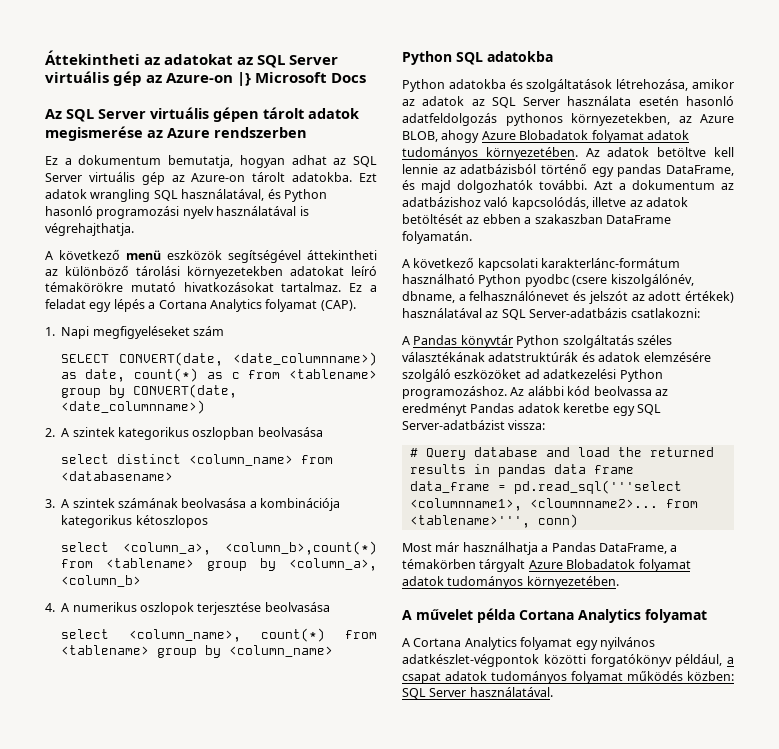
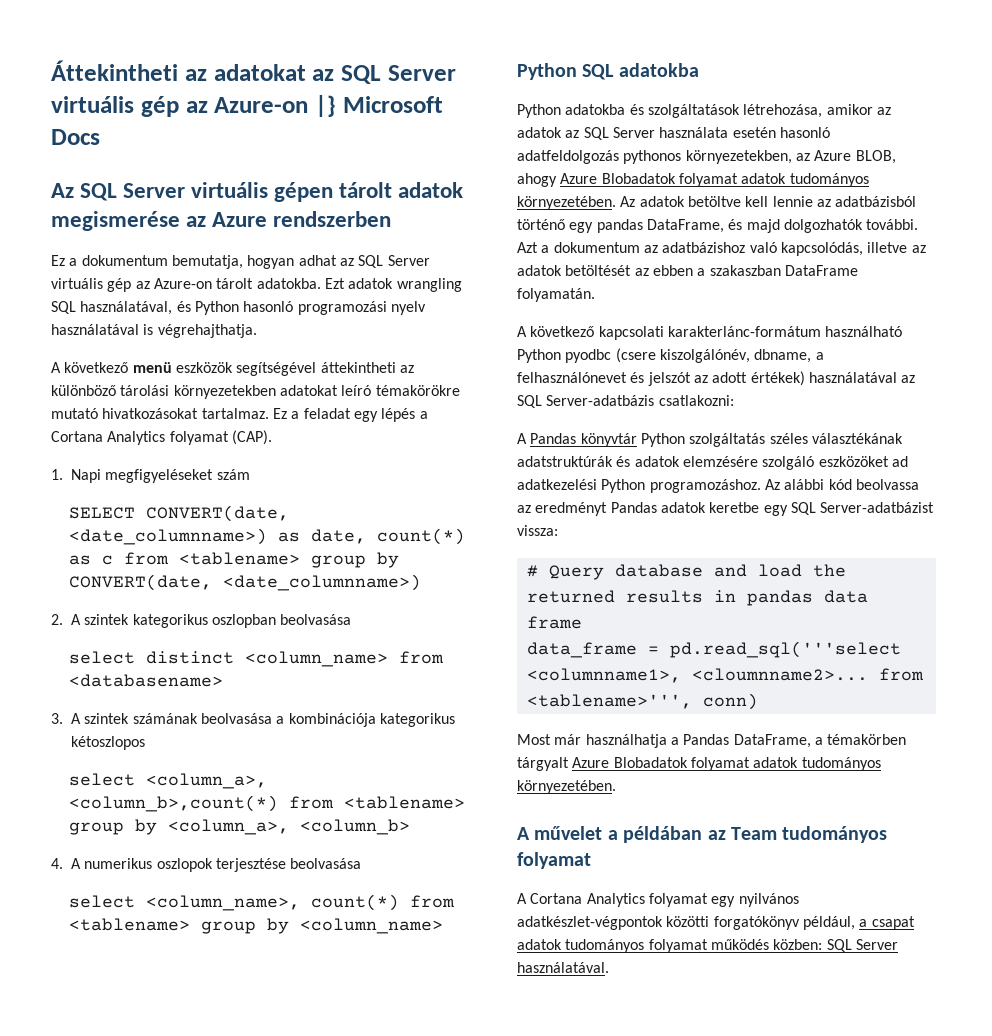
- A művelet példa Cortana Analytics folyamat
+ A művelet a példában az Team tudományos folyamat

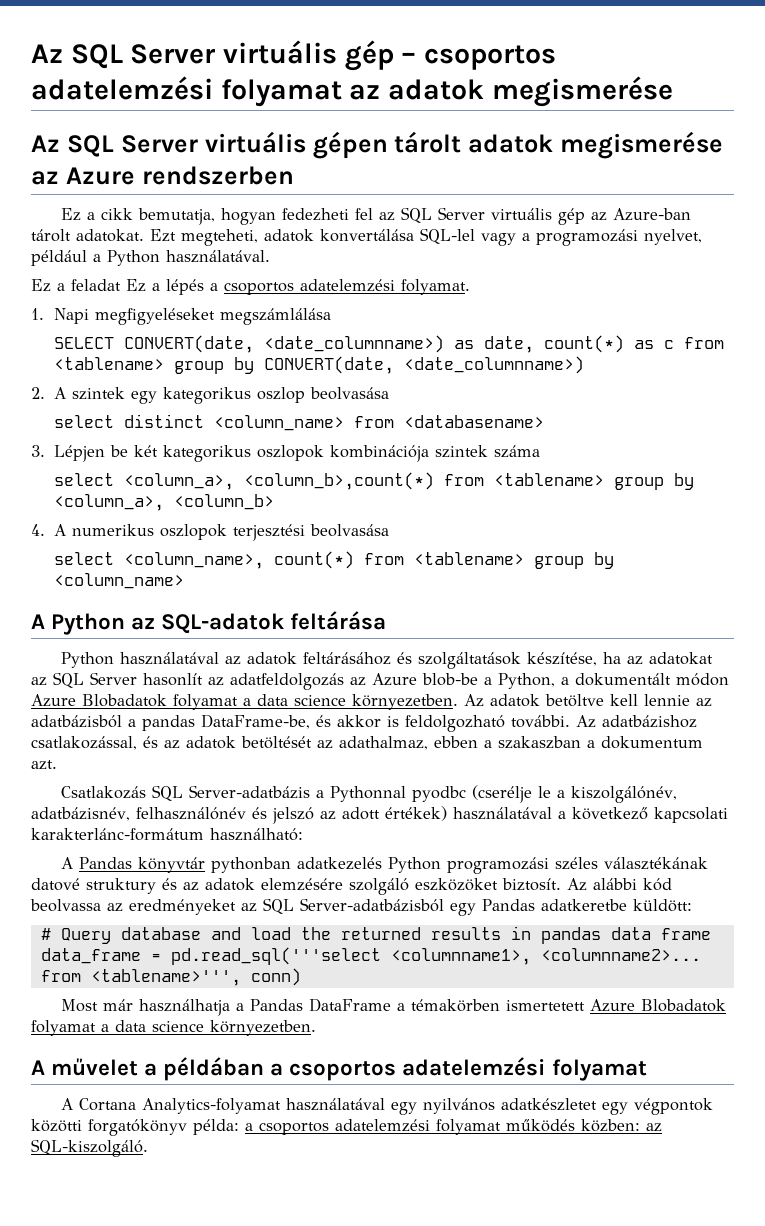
- Áttekintheti az adatokat az SQL Server virtuális gép az Azure-on |} Microsoft Docs
+ Az SQL Server virtuális gép – csoportos adatelemzési folyamat az adatok megismerése
- Ez a dokumentum bemutatja, hogyan adhat az SQL Server virtuális gép az Azure-on tárolt adatokba. Ezt adatok wrangling SQL használatával, és Python hasonló programozási nyelv használatával is végrehajthatja.
- A következő menü eszközök segítségével áttekintheti az különböző tárolási környezetekben adatokat leíró témakörökre mutató hivatkozásokat tartalmaz. Ez a feladat egy lépés a Cortana Analytics folyamat (CAP).
+ Ez a cikk bemutatja, hogyan fedezheti fel az SQL Server virtuális gép az Azure-ban tárolt adatokat. Ezt megteheti, adatok konvertálása SQL-lel vagy a programozási nyelvet, például a Python használatával.
+ Ez a feladat Ez a lépés a csoportos adatelemzési folyamat.
- 1. Napi megfigyeléseket szám
+ 1. Napi megfigyeléseket megszámlálása
- 2. A szintek kategorikus oszlopban beolvasása
+ 2. A szintek egy kategorikus oszlop beolvasása
- 3. A szintek számának beolvasása a kombinációja kategorikus kétoszlopos
+ 3. Lépjen be két kategorikus oszlopok kombinációja szintek száma
- 4. A numerikus oszlopok terjesztése beolvasása
+ 4. A numerikus oszlopok terjesztési beolvasása
- Python SQL adatokba
- Python adatokba és szolgáltatások létrehozása, amikor az adatok az SQL Server használata esetén hasonló adatfeldolgozás pythonos környezetekben, az Azure BLOB, ahogy Azure Blobadatok folyamat adatok tudományos környezetében.
+ A Python az SQL-adatok feltárása
+ Python használatával az adatok feltárásához és szolgáltatások készítése, ha az adatokat az SQL Server hasonlít az adatfeldolgozás az Azure blob-be a Python, a dokumentált módon Azure Blobadatok folyamat a data science környezetben.
- Az adatok betöltve kell lennie az adatbázisból történő egy pandas DataFrame, és majd dolgozhatók további. Azt a dokumentum az adatbázishoz való kapcsolódás, illetve az adatok betöltését az ebben a szakaszban DataFrame folyamatán.
- A következő kapcsolati karakterlánc-formátum használható Python pyodbc (csere kiszolgálónév, dbname, a felhasználónevet és jelszót az adott értékek) használatával az SQL Server-adatbázis csatlakozni:
- A Pandas könyvtár Python szolgáltatás széles választékának adatstruktúrák és adatok elemzésére szolgáló eszközöket ad adatkezelési Python programozáshoz.
+ Az adatok betöltve kell lennie az adatbázisból a pandas DataFrame-be, és akkor is feldolgozható további. Az adatbázishoz csatlakozással, és az adatok betöltését az adathalmaz, ebben a szakaszban a dokumentum azt.
+ Csatlakozás SQL Server-adatbázis a Pythonnal pyodbc (cserélje le a kiszolgálónév, adatbázisnév, felhasználónév és jelszó az adott értékek) használatával a következő kapcsolati karakterlánc-formátum használható:
+ A Pandas könyvtár pythonban adatkezelés Python programozási széles választékának datové struktury és az adatok elemzésére szolgáló eszközöket biztosít.
- Az alábbi kód beolvassa az eredményt Pandas adatok keretbe egy SQL Server-adatbázist vissza:
+ Az alábbi kód beolvassa az eredményeket az SQL Server-adatbázisból egy Pandas adatkeretbe küldött:
- data_frame = pd.read_sql('''select <columnname1>, <cloumnname2>... from <tablename>''', conn)
+ data_frame = pd.read_sql('''select <columnname1>, <columnname2>... from <tablename>''', conn)
- Most már használhatja a Pandas DataFrame, a témakörben tárgyalt Azure Blobadatok folyamat adatok tudományos környezetében.
+ Most már használhatja a Pandas DataFrame a témakörben ismertetett Azure Blobadatok folyamat a data science környezetben.
- A művelet a példában az Team tudományos folyamat
+ A művelet a példában a csoportos adatelemzési folyamat
- A Cortana Analytics folyamat egy nyilvános adatkészlet-végpontok közötti forgatókönyv például, a csapat adatok tudományos folyamat működés közben: SQL Server használatával.
+ A Cortana Analytics-folyamat használatával egy nyilvános adatkészletet egy végpontok közötti forgatókönyv példa: a csoportos adatelemzési folyamat működés közben: az SQL-kiszolgáló.

